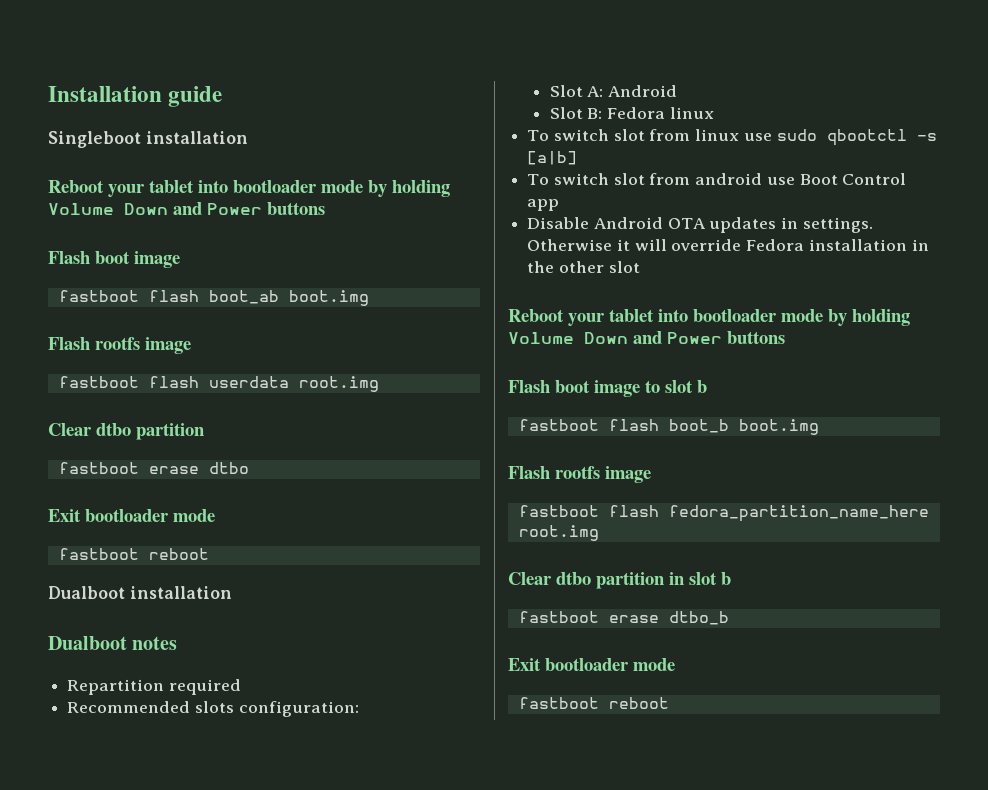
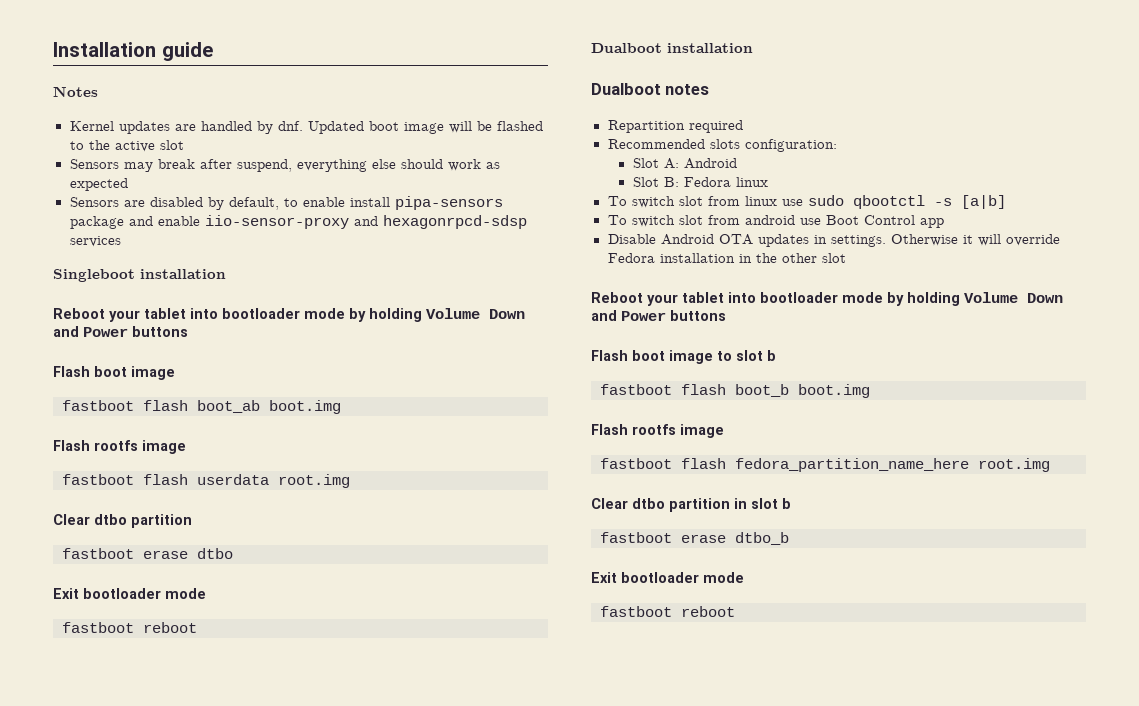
+ Notes
+ Kernel updates are handled by dnf. Updated boot image will be flashed to the active slot
+ Sensors may break after suspend, everything else should work as expected
+ Sensors are disabled by default, to enable install pipa-sensors package and enable iio-sensor-proxy and hexagonrpcd-sdsp services

